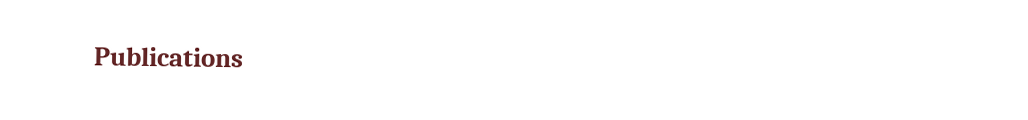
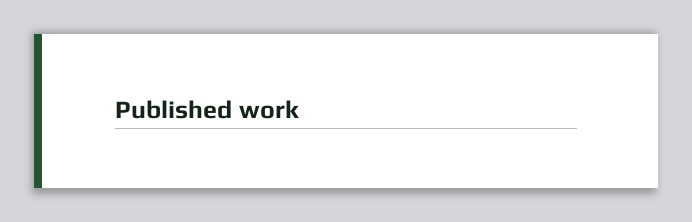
- Publications
+ Published work

